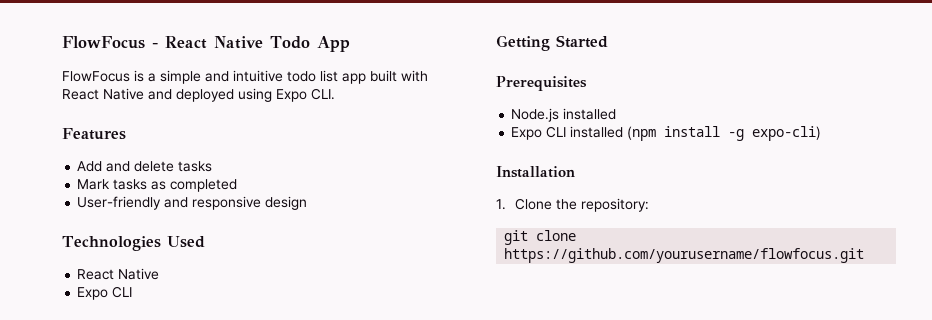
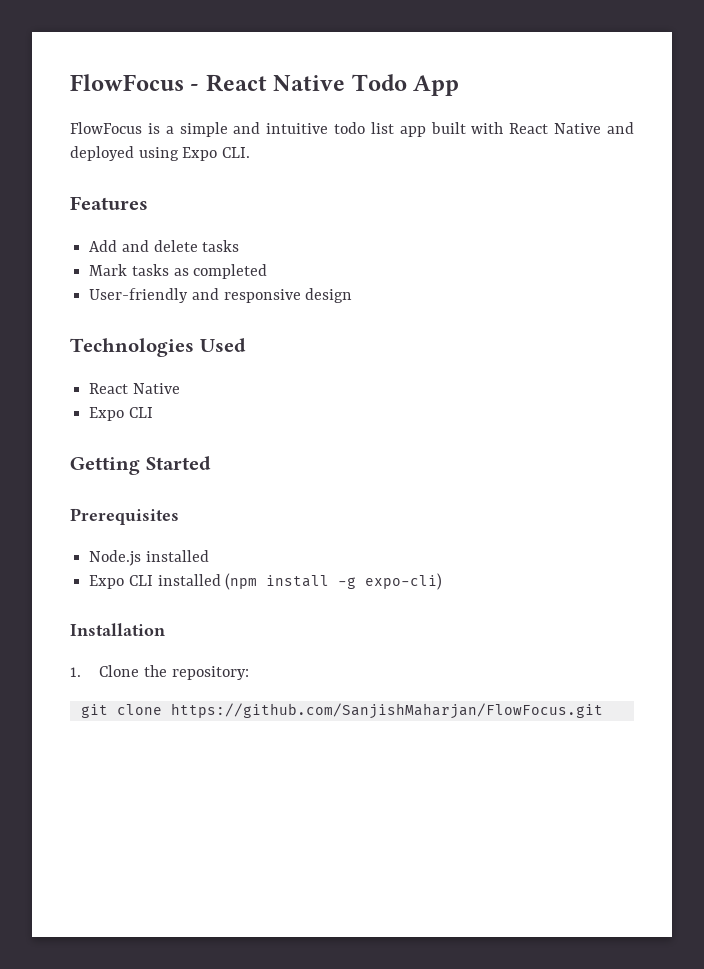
- git clone https://github.com/yourusername/flowfocus.git
+ git clone https://github.com/SanjishMaharjan/FlowFocus.git

